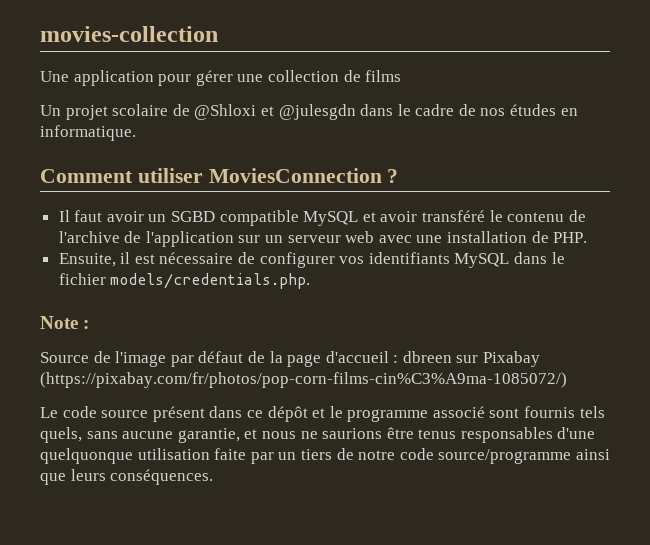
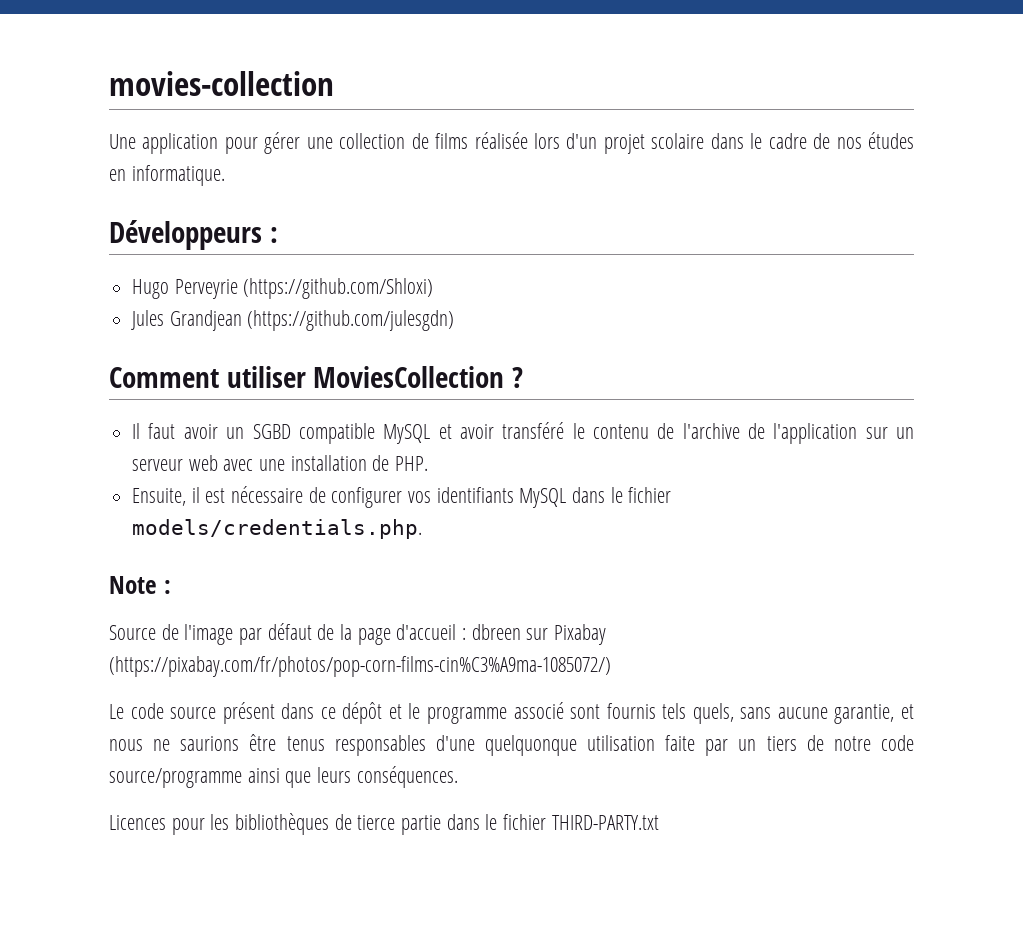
- Une application pour gérer une collection de films
- Un projet scolaire de @Shloxi et @julesgdn dans le cadre de nos études en informatique.
+ Une application pour gérer une collection de films réalisée lors d'un projet scolaire dans le cadre de nos études en informatique.
+ Développeurs :
+ Hugo Perveyrie (https://github.com/Shloxi)
+ Jules Grandjean (https://github.com/julesgdn)
- Comment utiliser MoviesConnection ?
+ Comment utiliser MoviesCollection ?
+ Licences pour les bibliothèques de tierce partie dans le fichier THIRD-PARTY.txt

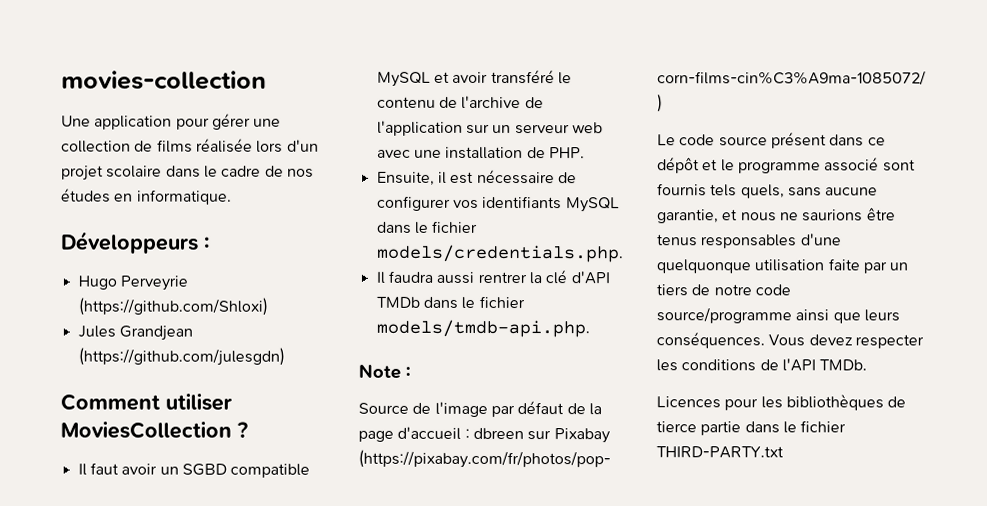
+ Il faudra aussi rentrer la clé d'API TMDb dans le fichier models/tmdb-api.php.
+ Vous devez respecter les conditions de l'API TMDb.

